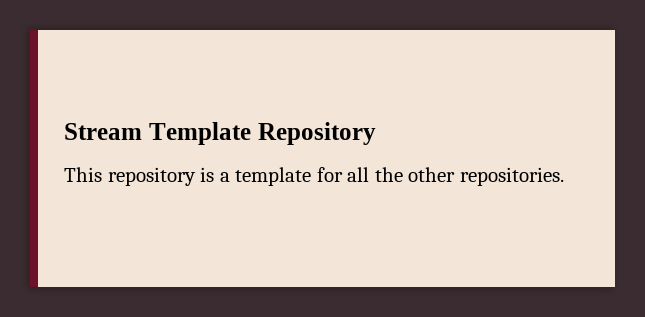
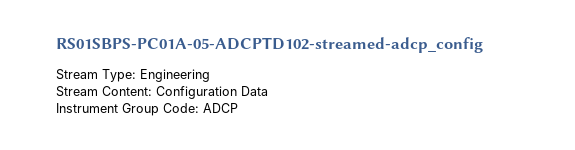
- Stream Template Repository
- This repository is a template for all the other repositories.
+ RS01SBPS-PC01A-05-ADCPTD102-streamed-adcp_config
+ Stream Type: Engineering
+ Stream Content: Configuration Data
+ Instrument Group Code: ADCP

